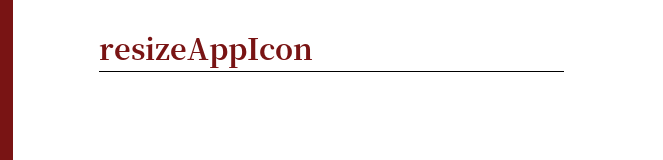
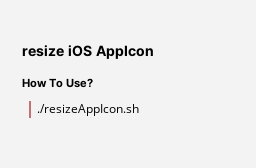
- resizeAppIcon
+ resize iOS AppIcon
+ How To Use?
+ ./resizeAppIcon.sh

